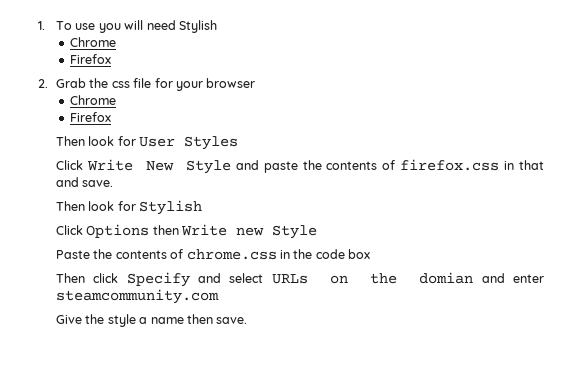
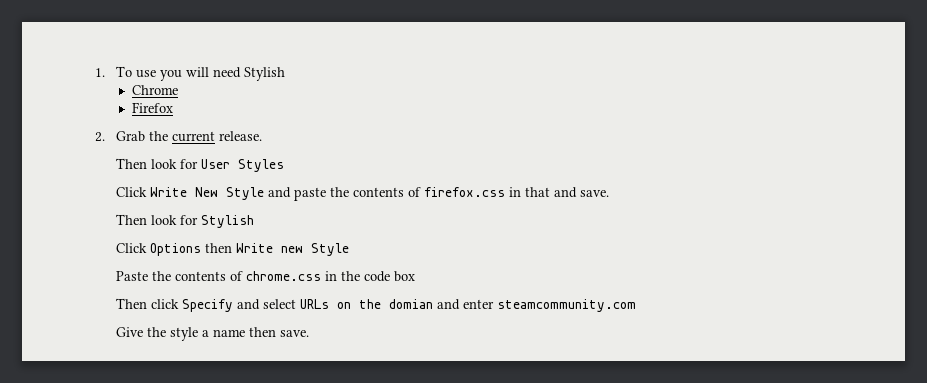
- 2. Grab the css file for your browser
- Chrome
- Firefox
+ 2. Grab the current release.

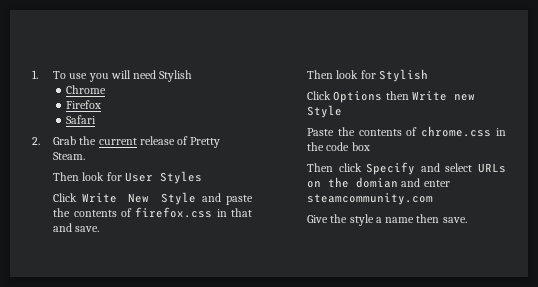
+ Safari
- 2. Grab the current release.
+ 2. Grab the current release of Pretty Steam.

